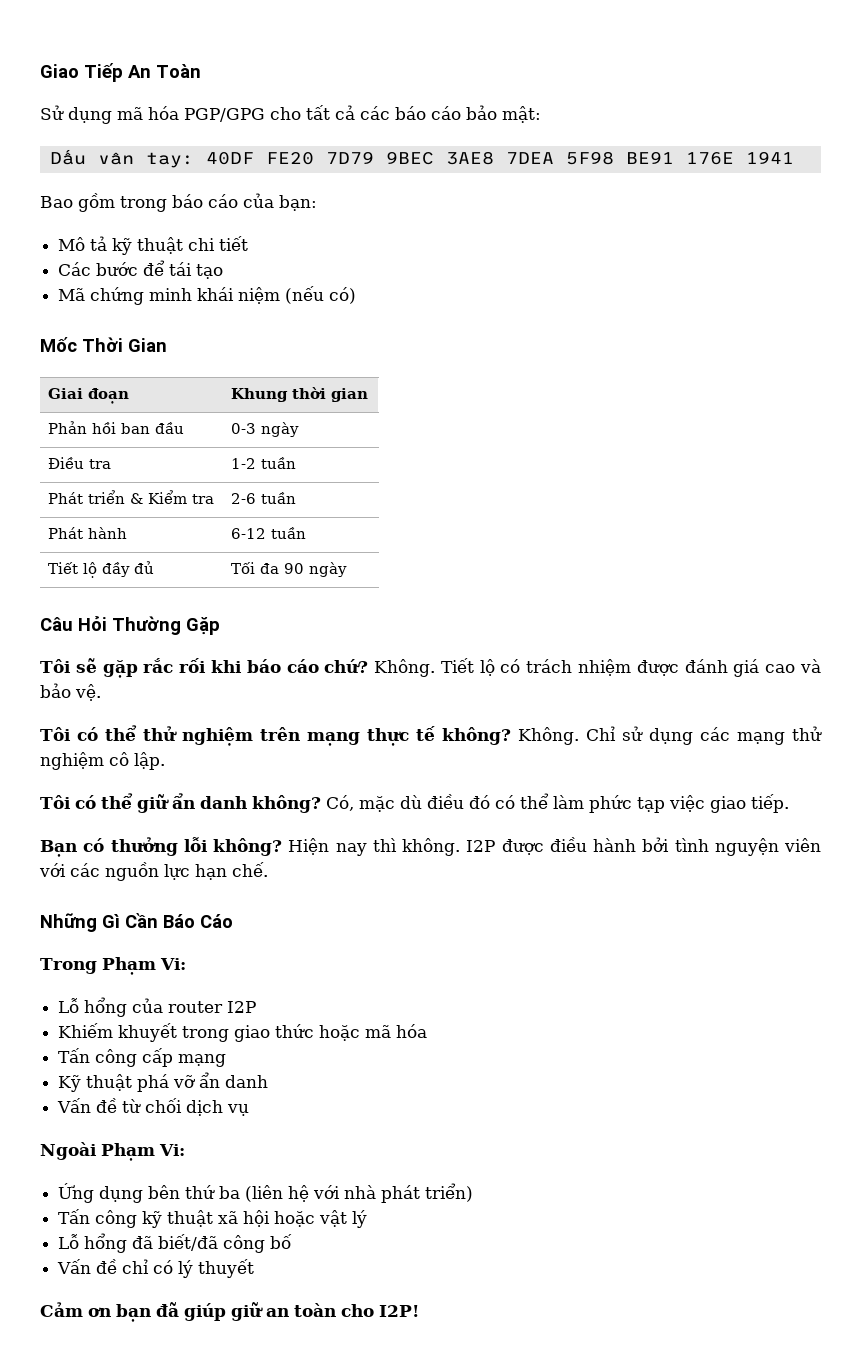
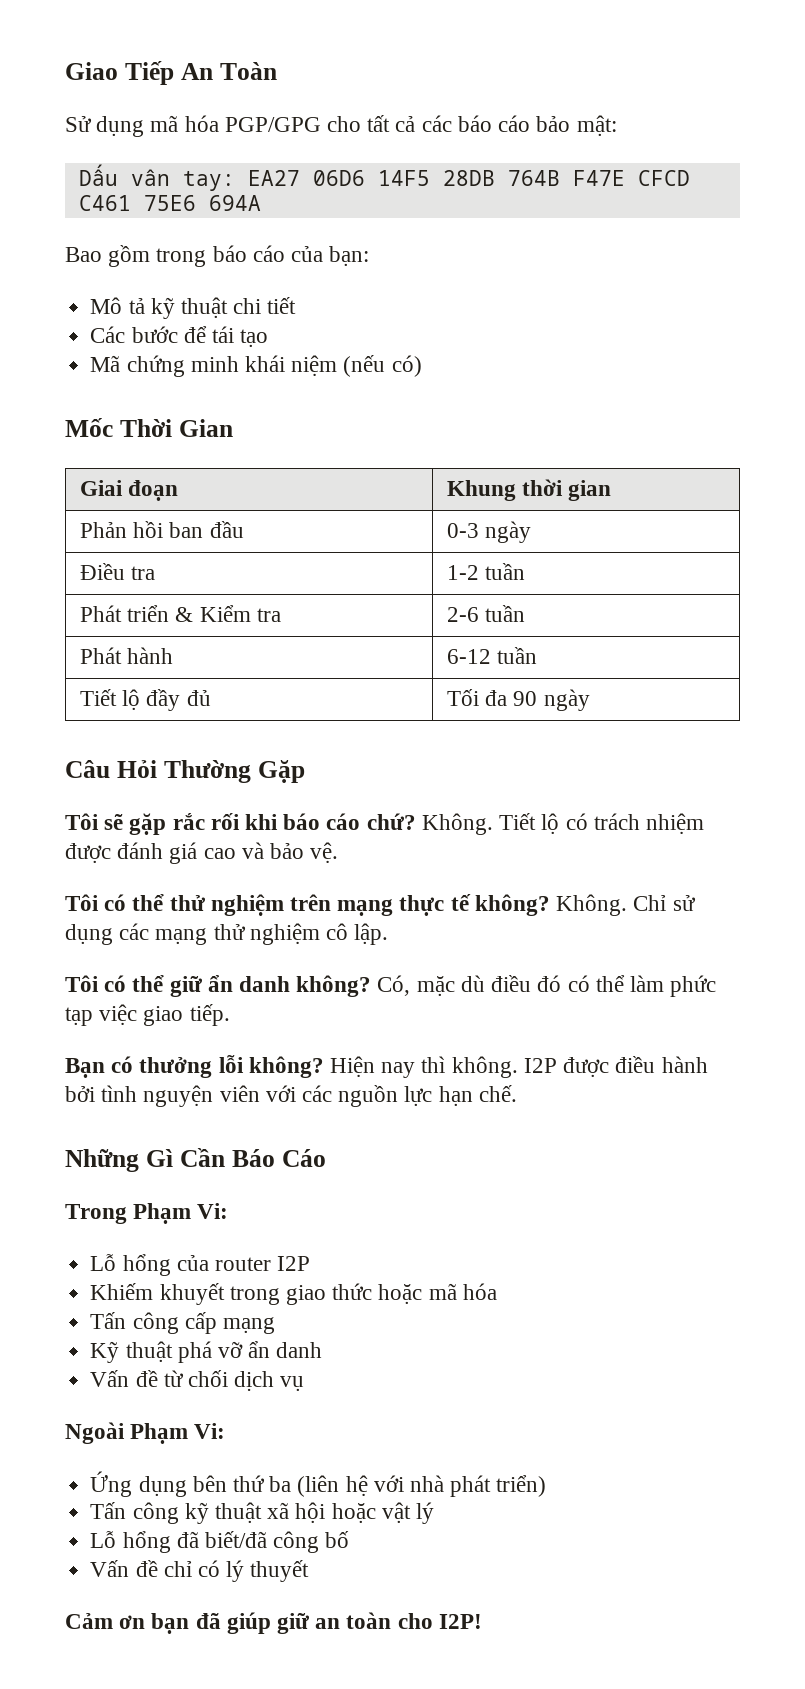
- Dấu vân tay: 40DF FE20 7D79 9BEC 3AE8 7DEA 5F98 BE91 176E 1941
+ Dấu vân tay: EA27 06D6 14F5 28DB 764B F47E CFCD C461 75E6 694A

